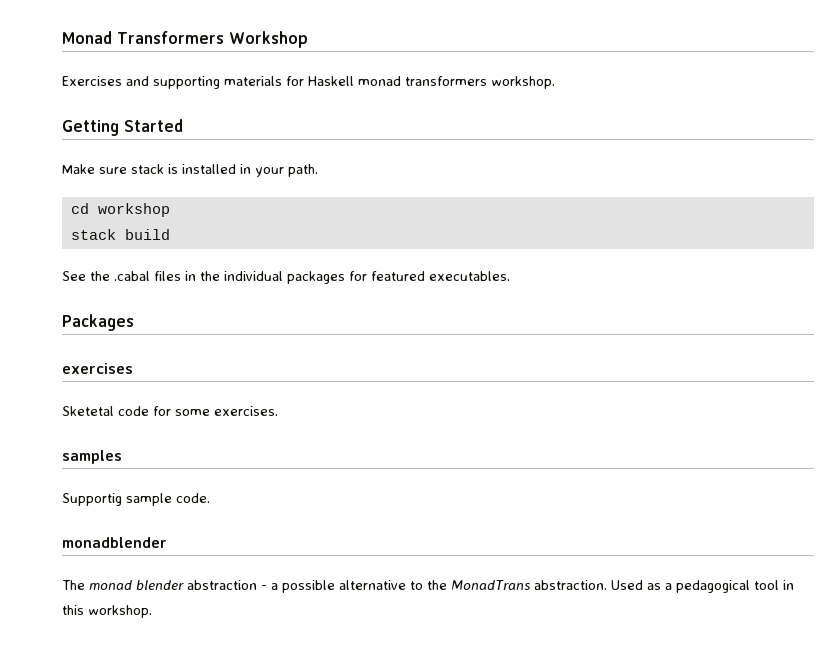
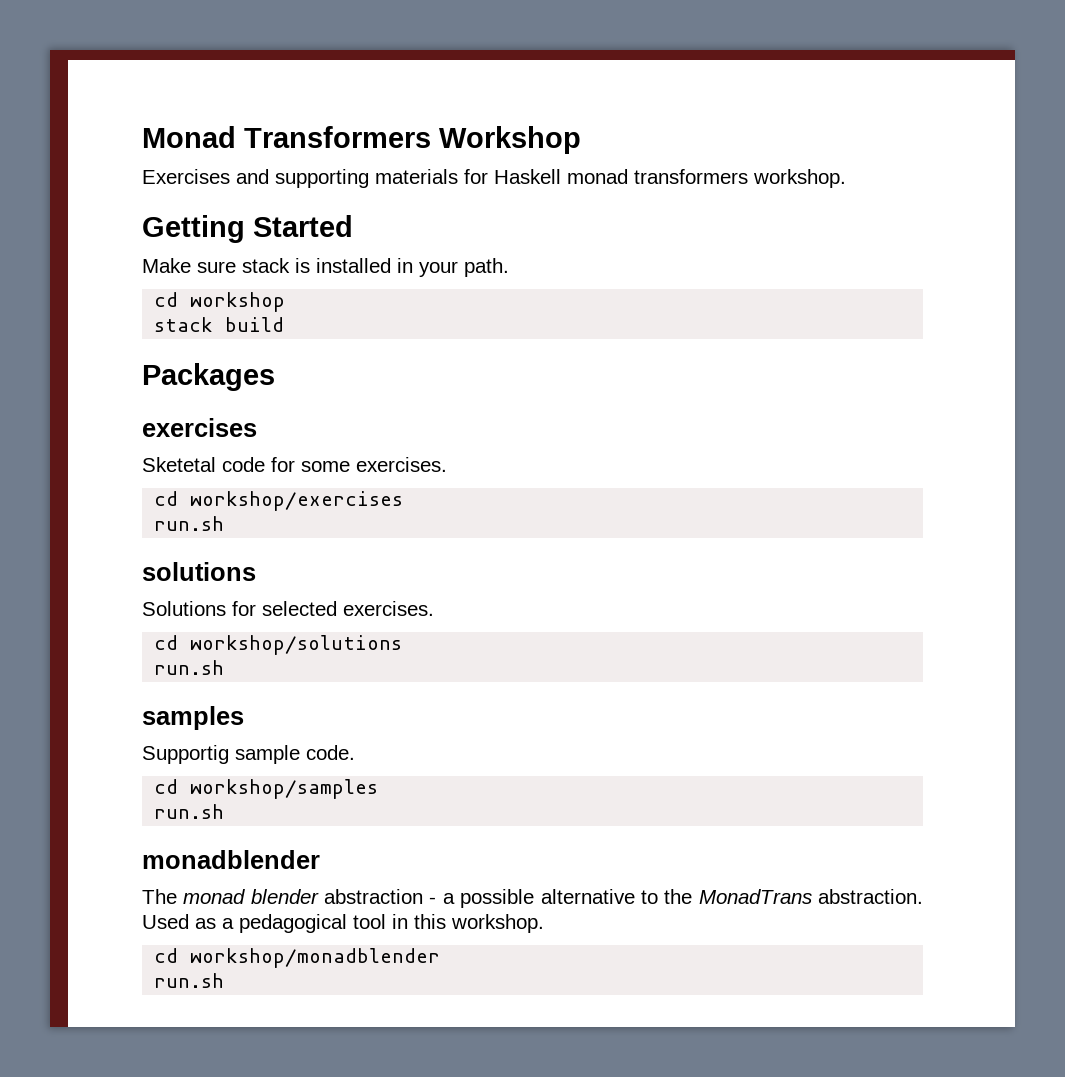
- See the .cabal files in the individual packages for featured executables.
+ cd workshop/exercises
+ run.sh
+ solutions
+ Solutions for selected exercises.
+ cd workshop/solutions
+ run.sh
+ cd workshop/samples
+ run.sh
+ cd workshop/monadblender
+ run.sh

